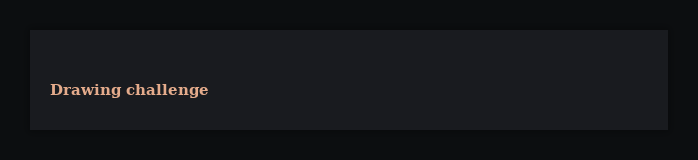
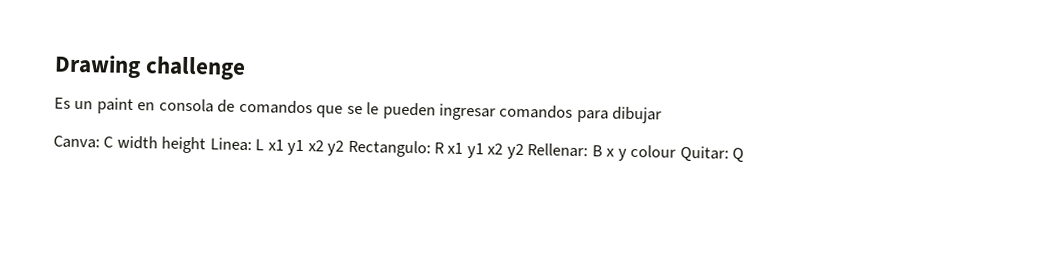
+ Es un paint en consola de comandos que se le pueden ingresar comandos para dibujar
+ Canva: C width height Linea: L x1 y1 x2 y2 Rectangulo: R x1 y1 x2 y2 Rellenar: B x y colour Quitar: Q

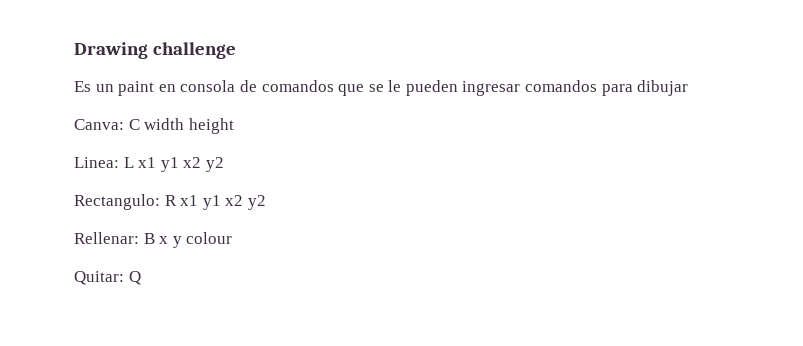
- Canva: C width height Linea: L x1 y1 x2 y2 Rectangulo: R x1 y1 x2 y2 Rellenar: B x y colour Quitar: Q
+ Canva: C width height
+ Linea: L x1 y1 x2 y2
+ Rectangulo: R x1 y1 x2 y2
+ Rellenar: B x y colour
+ Quitar: Q

